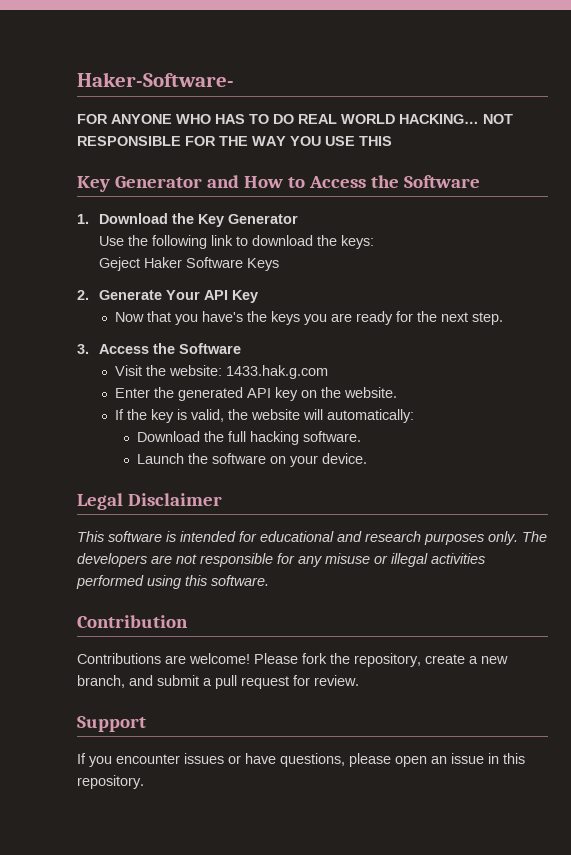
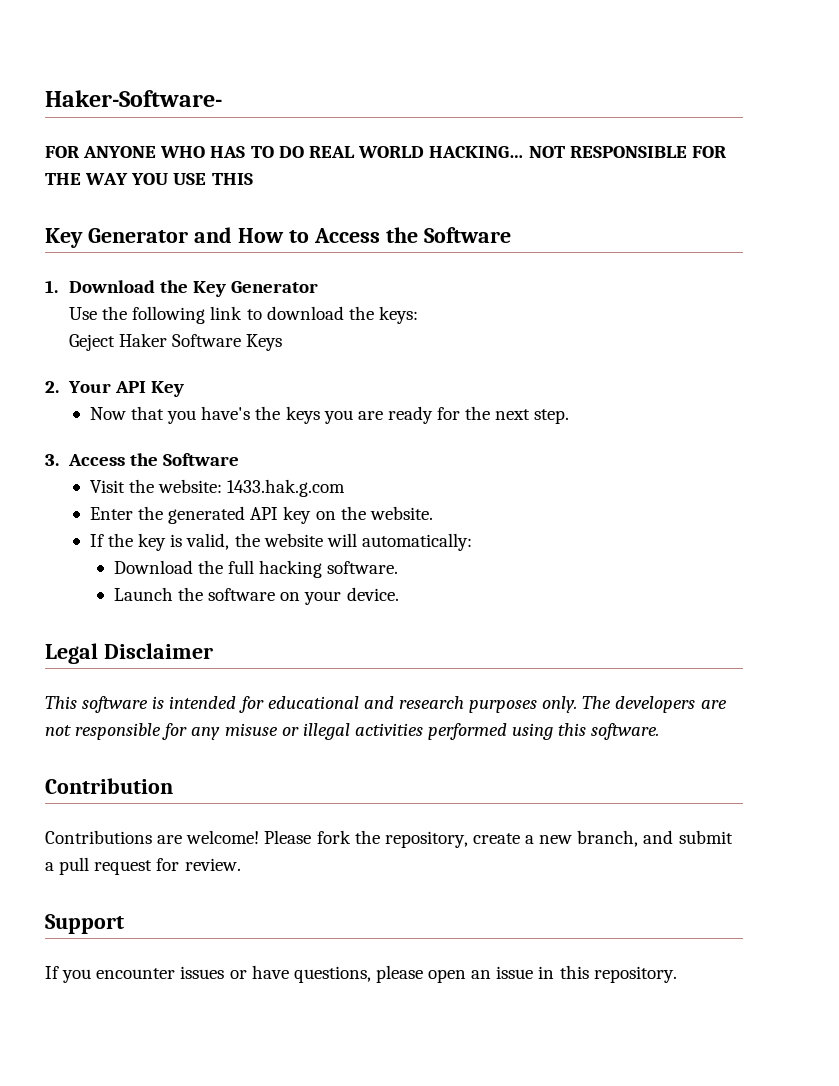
- 2. Generate Your API Key
+ 2. Your API Key

